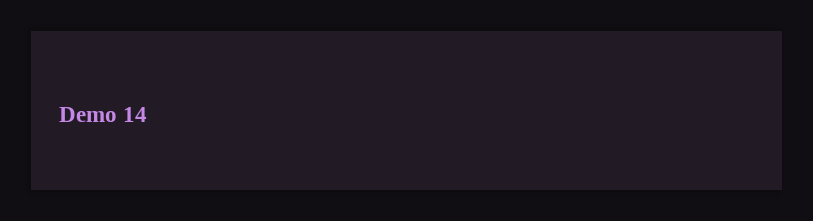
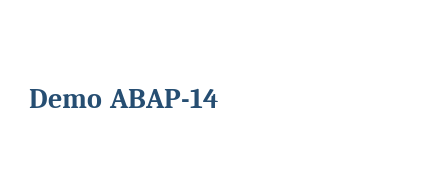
- Demo 14
+ Demo ABAP-14

